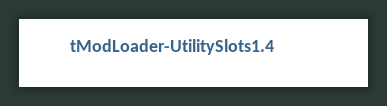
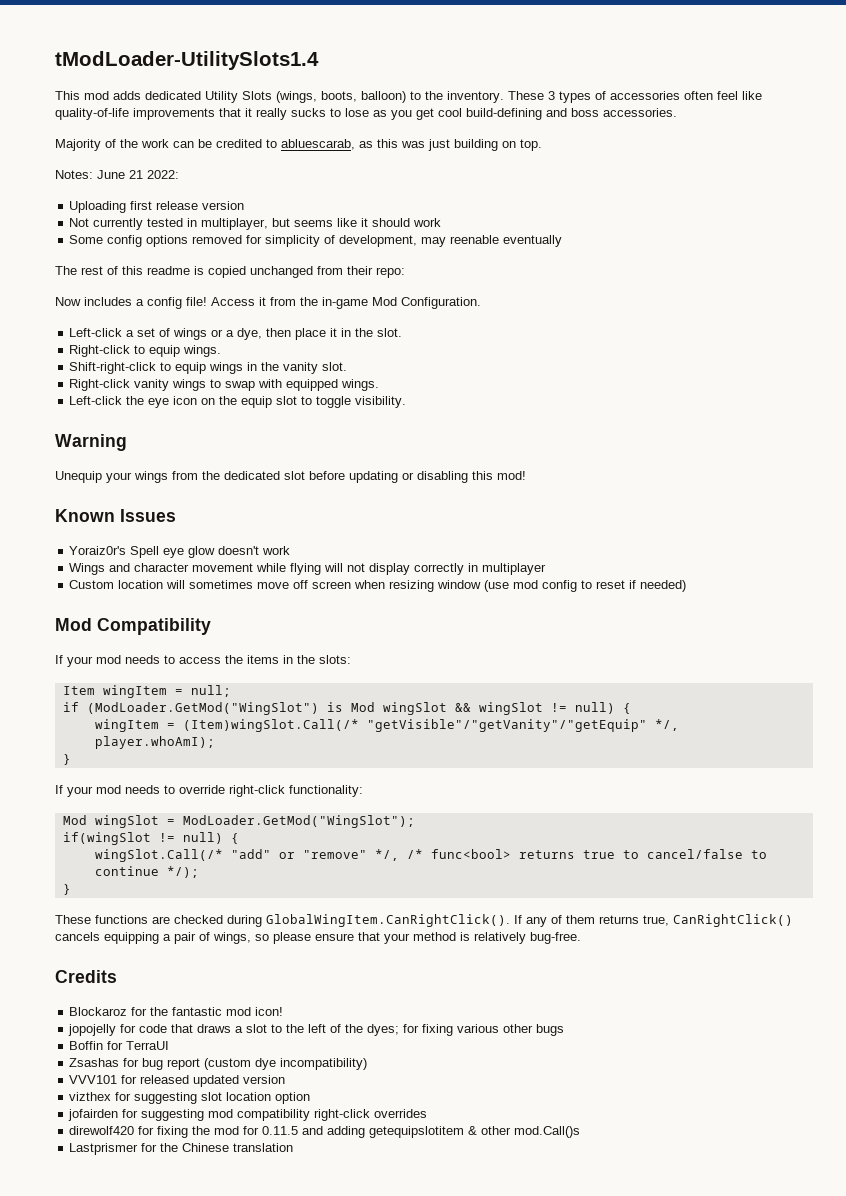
+ This mod adds dedicated Utility Slots (wings, boots, balloon) to the inventory. These 3 types of accessories often feel like quality-of-life improvements that it really sucks to lose as you get cool build-defining and boss accessories.
+ Majority of the work can be credited to abluescarab, as this was just building on top.
+ Notes: June 21 2022:
+ Uploading first release version
+ Not currently tested in multiplayer, but seems like it should work
+ Some config options removed for simplicity of development, may reenable eventually
+ The rest of this readme is copied unchanged from their repo:
+ Now includes a config file! Access it from the in-game Mod Configuration.
+ Left-click a set of wings or a dye, then place it in the slot.
+ Right-click to equip wings.
+ Shift-right-click to equip wings in the vanity slot.
+ Right-click vanity wings to swap with equipped wings.
+ Left-click the eye icon on the equip slot to toggle visibility.
+ Warning
+ Unequip your wings from the dedicated slot before updating or disabling this mod!
+ Known Issues
+ Yoraiz0r's Spell eye glow doesn't work
+ Wings and character movement while flying will not display correctly in multiplayer
+ Custom location will sometimes move off screen when resizing window (use mod config to reset if needed)
+ Mod Compatibility
+ If your mod needs to access the items in the slots:
+ Item wingItem = null;
+ if (ModLoader.GetMod("WingSlot") is Mod wingSlot && wingSlot != null) {
+ wingItem = (Item)wingSlot.Call(/* "getVisible"/"getVanity"/"getEquip" */, player.whoAmI);
+ }
+ If your mod needs to override right-click functionality:
+ Mod wingSlot = ModLoader.GetMod("WingSlot");
+ if(wingSlot != null) {
+ wingSlot.Call(/* "add" or "remove" */, /* func<bool> returns true to cancel/false to continue */);
+ }
+ These functions are checked during GlobalWingItem.CanRightClick(). If any of them returns true, CanRightClick() cancels equipping a pair of wings, so please ensure that your method is relatively bug-free.
+ Credits
+ Blockaroz for the fantastic mod icon!
+ jopojelly for code that draws a slot to the left of the dyes; for fixing various other bugs
+ Boffin for TerraUI
+ Zsashas for bug report (custom dye incompatibility)
+ VVV101 for released updated version
+ vizthex for suggesting slot location option
+ jofairden for suggesting mod compatibility right-click overrides
+ direwolf420 for fixing the mod for 0.11.5 and adding getequipslotitem & other mod.Call()s
+ Lastprismer for the Chinese translation

